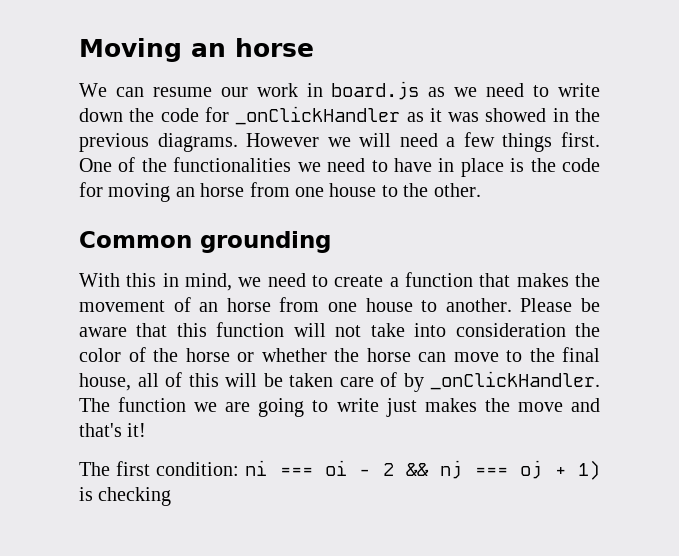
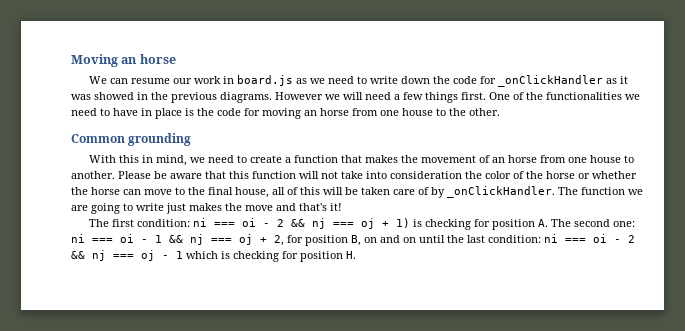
- The first condition: ni === oi - 2 && nj === oj + 1) is checking
+ The first condition: ni === oi - 2 && nj === oj + 1) is checking for position A. The second one: ni === oi - 1 && nj === oj + 2, for position B, on and on until the last condition: ni === oi - 2 && nj === oj - 1 which is checking for position H.

